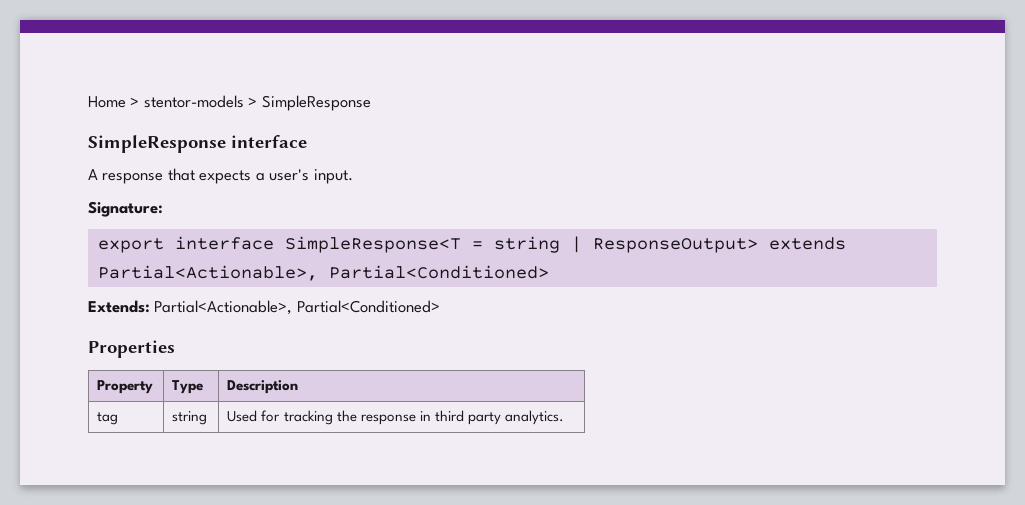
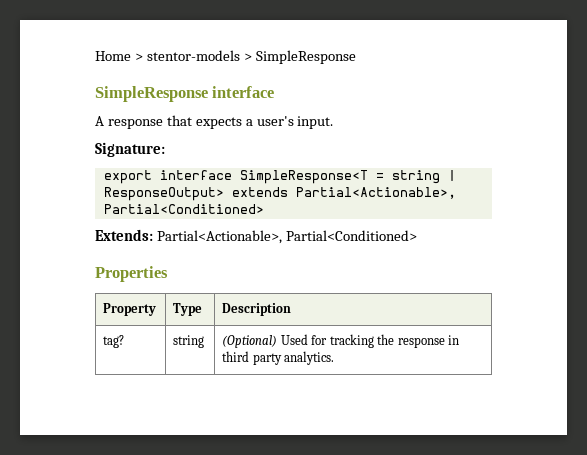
- tag | string | Used for tracking the response in third party analytics.
+ tag? | string | (Optional) Used for tracking the response in third party analytics.

